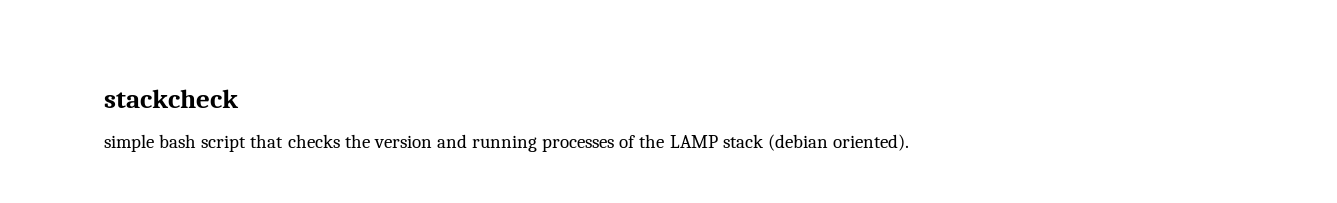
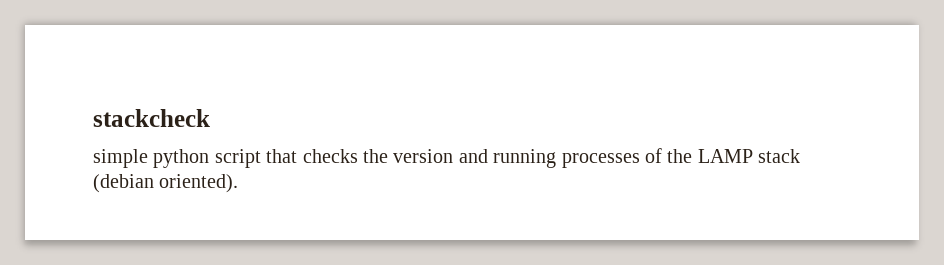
- simple bash script that checks the version and running processes of the LAMP stack (debian oriented).
+ simple python script that checks the version and running processes of the LAMP stack (debian oriented).

